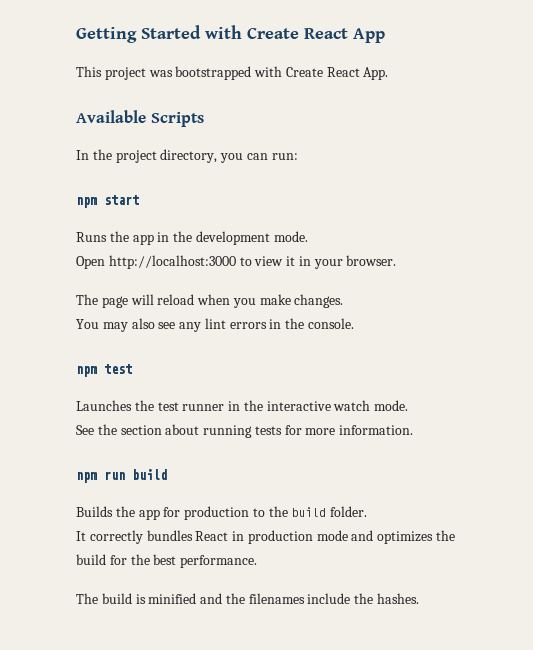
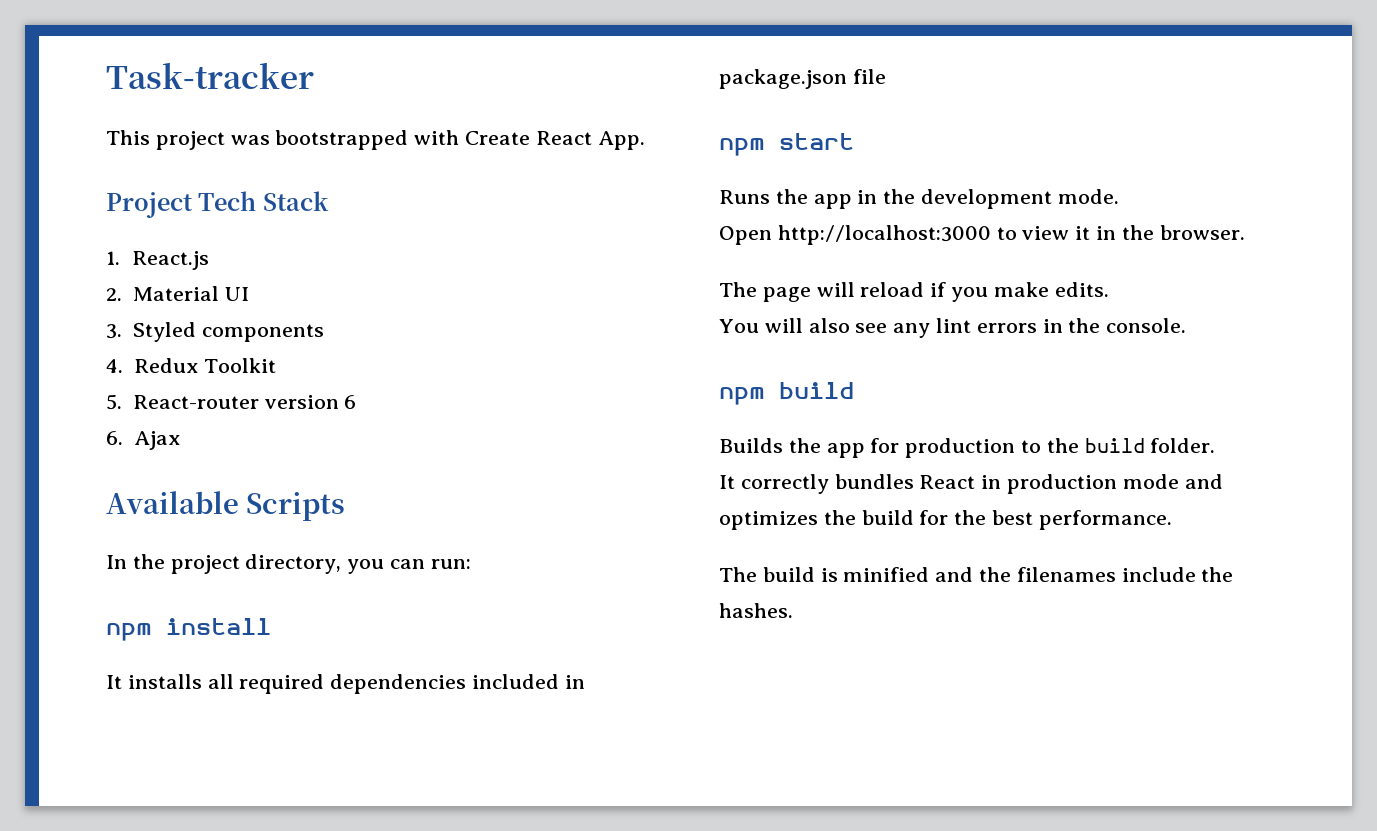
- Getting Started with Create React App
+ Task-tracker
+ Project Tech Stack
+ 1. React.js
+ 2. Material UI
+ 3. Styled components
+ 4. Redux Toolkit
+ 5. React-router version 6
+ 6. Ajax
+ npm install
+ It installs all required dependencies included in package.json file
- Open http://localhost:3000 to view it in your browser.
+ Open http://localhost:3000 to view it in the browser.
- The page will reload when you make changes.
+ The page will reload if you make edits.
- You may also see any lint errors in the console.
+ You will also see any lint errors in the console.
- npm test
- Launches the test runner in the interactive watch mode.
- See the section about running tests for more information.
- npm run build
+ npm build

